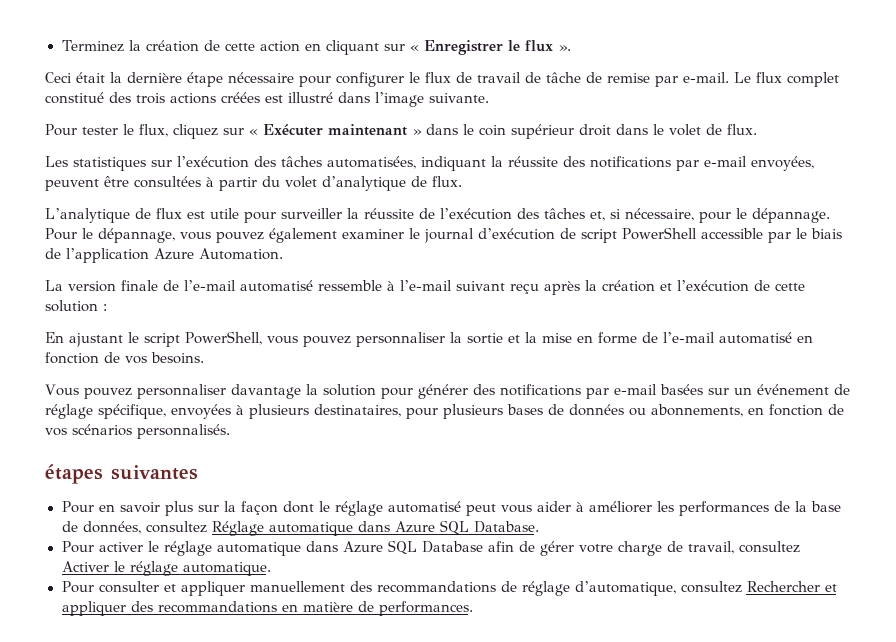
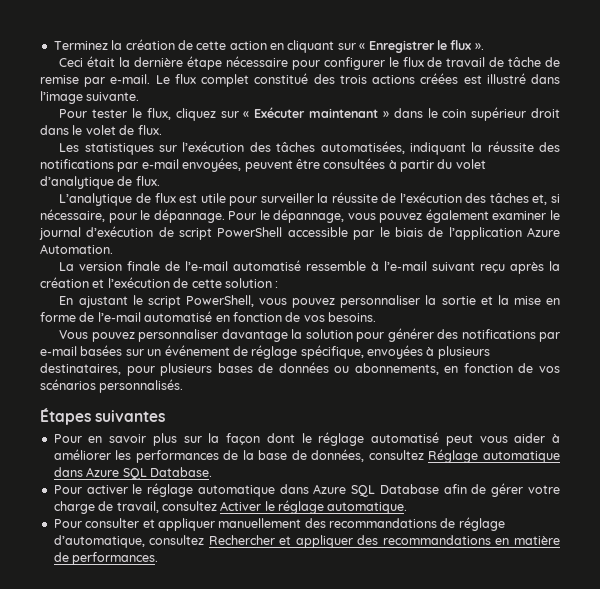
- étapes suivantes
+ Étapes suivantes

